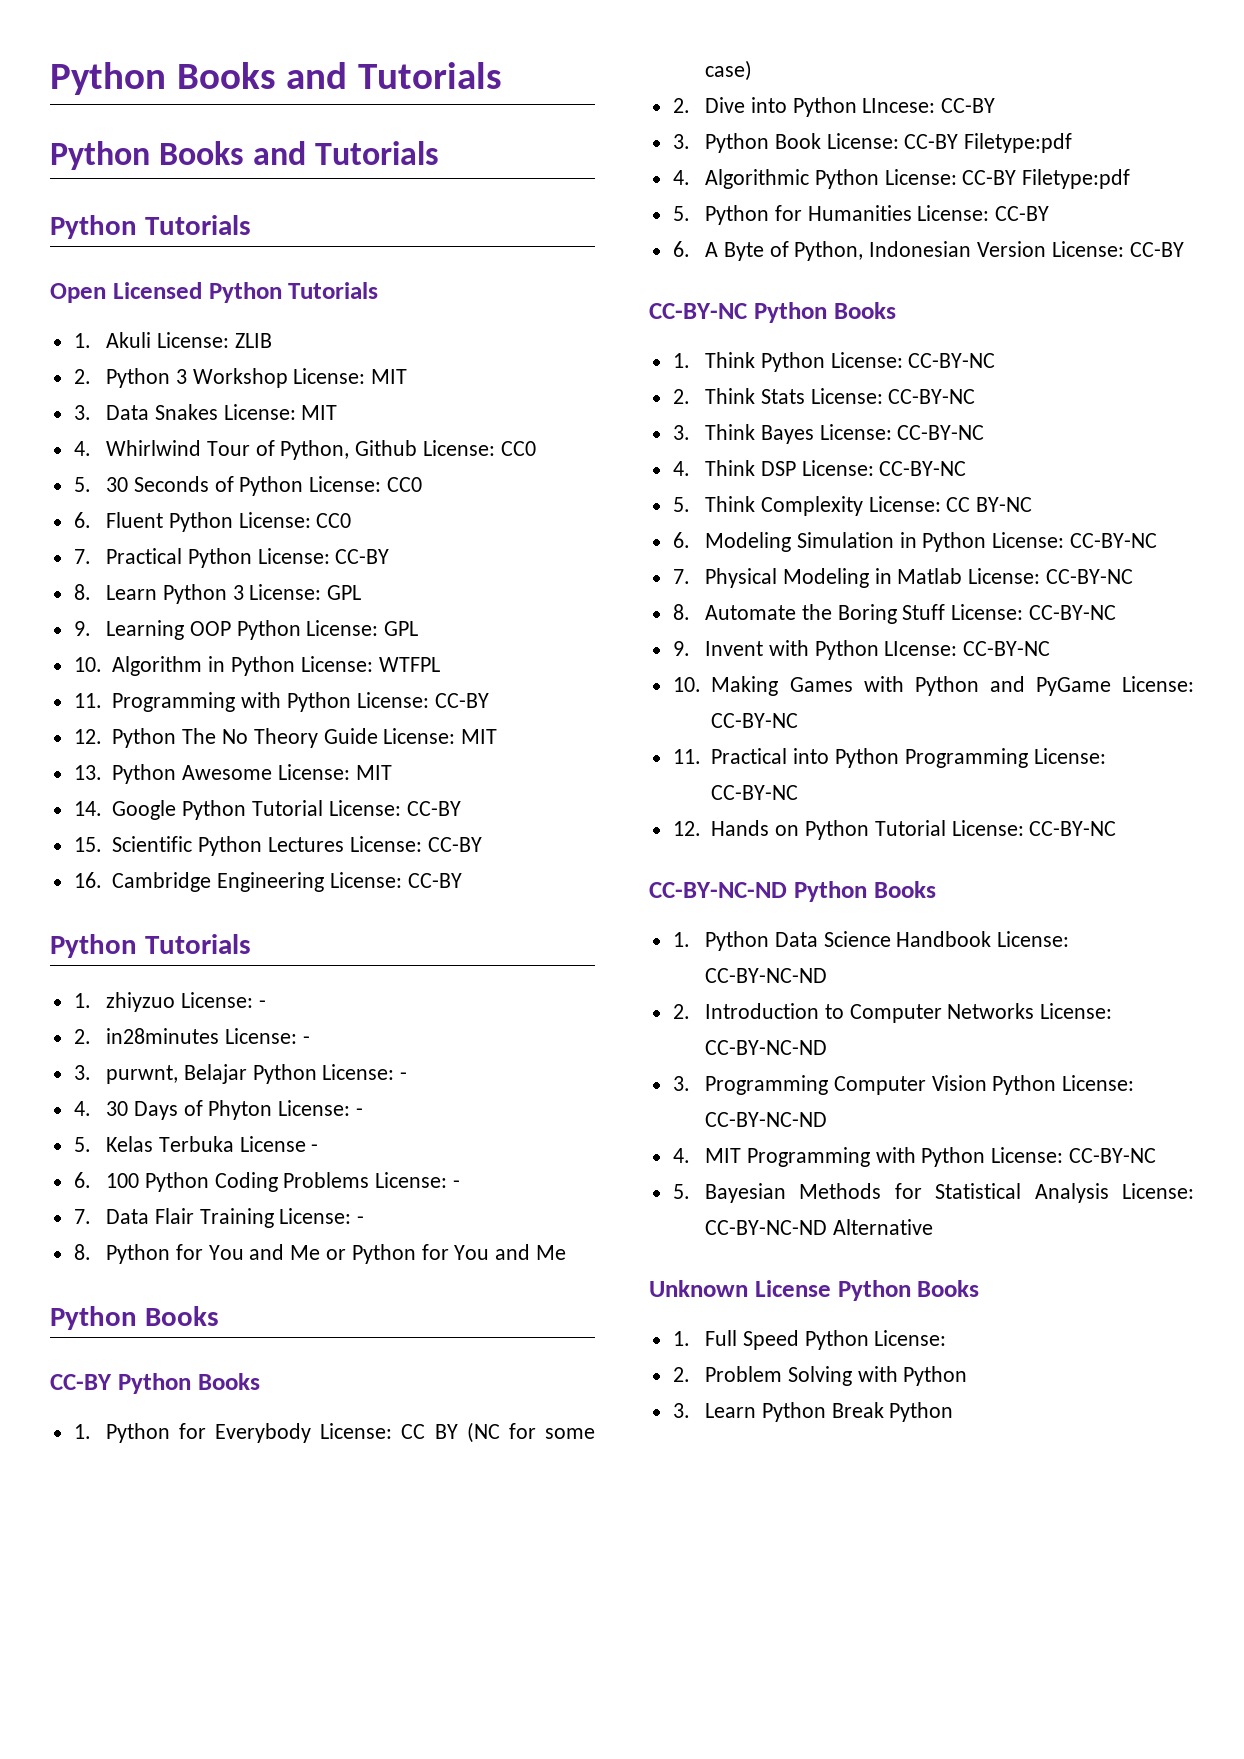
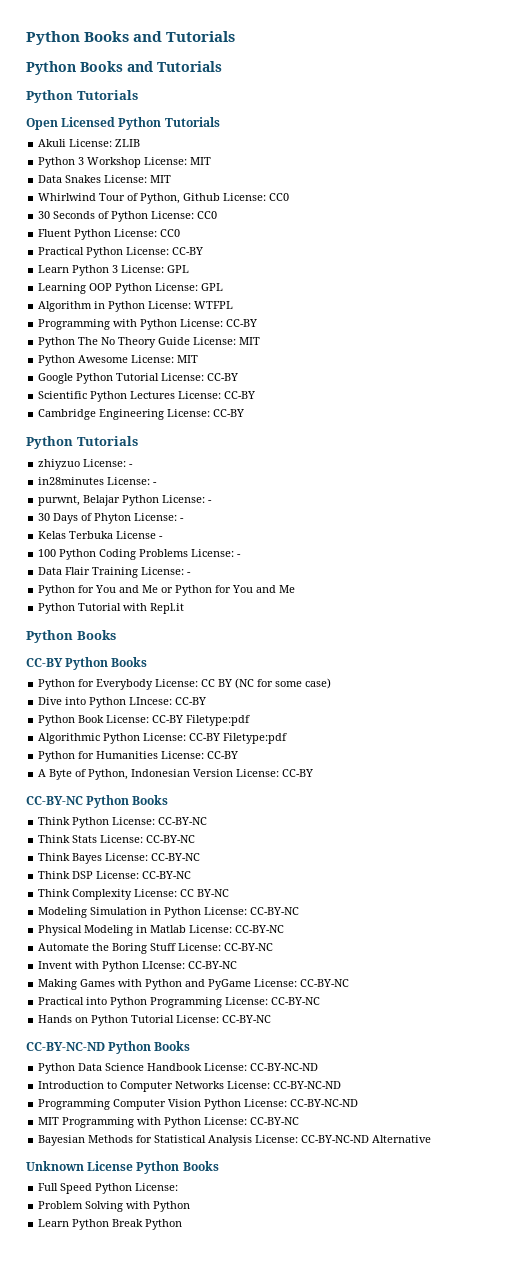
- 1. Akuli License: ZLIB
+ Akuli License: ZLIB
- 2. Python 3 Workshop License: MIT
+ Python 3 Workshop License: MIT
- 3. Data Snakes License: MIT
+ Data Snakes License: MIT
- 4. Whirlwind Tour of Python, Github License: CC0
+ Whirlwind Tour of Python, Github License: CC0
- 5. 30 Seconds of Python License: CC0
+ 30 Seconds of Python License: CC0
- 6. Fluent Python License: CC0
+ Fluent Python License: CC0
- 7. Practical Python License: CC-BY
+ Practical Python License: CC-BY
- 8. Learn Python 3 License: GPL
+ Learn Python 3 License: GPL
- 9. Learning OOP Python License: GPL
+ Learning OOP Python License: GPL
- 10. Algorithm in Python License: WTFPL
+ Algorithm in Python License: WTFPL
- 11. Programming with Python License: CC-BY
+ Programming with Python License: CC-BY
- 12. Python The No Theory Guide License: MIT
+ Python The No Theory Guide License: MIT
- 13. Python Awesome License: MIT
+ Python Awesome License: MIT
- 14. Google Python Tutorial License: CC-BY
+ Google Python Tutorial License: CC-BY
- 15. Scientific Python Lectures License: CC-BY
+ Scientific Python Lectures License: CC-BY
- 16. Cambridge Engineering License: CC-BY
+ Cambridge Engineering License: CC-BY
- 1. zhiyzuo License: -
+ zhiyzuo License: -
- 2. in28minutes License: -
+ in28minutes License: -
- 3. purwnt, Belajar Python License: -
+ purwnt, Belajar Python License: -
- 4. 30 Days of Phyton License: -
+ 30 Days of Phyton License: -
- 5. Kelas Terbuka License -
+ Kelas Terbuka License -
- 6. 100 Python Coding Problems License: -
+ 100 Python Coding Problems License: -
- 7. Data Flair Training License: -
+ Data Flair Training License: -
- 8. Python for You and Me or Python for You and Me
+ Python for You and Me or Python for You and Me
+ Python Tutorial with Repl.it
- 1. Python for Everybody License: CC BY (NC for some case)
+ Python for Everybody License: CC BY (NC for some case)
- 2. Dive into Python LIncese: CC-BY
+ Dive into Python LIncese: CC-BY
- 3. Python Book License: CC-BY Filetype:pdf
+ Python Book License: CC-BY Filetype:pdf
- 4. Algorithmic Python License: CC-BY Filetype:pdf
+ Algorithmic Python License: CC-BY Filetype:pdf
- 5. Python for Humanities License: CC-BY
+ Python for Humanities License: CC-BY
- 6. A Byte of Python, Indonesian Version License: CC-BY
+ A Byte of Python, Indonesian Version License: CC-BY
- 1. Think Python License: CC-BY-NC
+ Think Python License: CC-BY-NC
- 2. Think Stats License: CC-BY-NC
+ Think Stats License: CC-BY-NC
- 3. Think Bayes License: CC-BY-NC
+ Think Bayes License: CC-BY-NC
- 4. Think DSP License: CC-BY-NC
+ Think DSP License: CC-BY-NC
- 5. Think Complexity License: CC BY-NC
+ Think Complexity License: CC BY-NC
- 6. Modeling Simulation in Python License: CC-BY-NC
+ Modeling Simulation in Python License: CC-BY-NC
- 7. Physical Modeling in Matlab License: CC-BY-NC
+ Physical Modeling in Matlab License: CC-BY-NC
- 8. Automate the Boring Stuff License: CC-BY-NC
+ Automate the Boring Stuff License: CC-BY-NC
- 9. Invent with Python LIcense: CC-BY-NC
+ Invent with Python LIcense: CC-BY-NC
- 10. Making Games with Python and PyGame License: CC-BY-NC
+ Making Games with Python and PyGame License: CC-BY-NC
- 11. Practical into Python Programming License: CC-BY-NC
+ Practical into Python Programming License: CC-BY-NC
- 12. Hands on Python Tutorial License: CC-BY-NC
+ Hands on Python Tutorial License: CC-BY-NC
- 1. Python Data Science Handbook License: CC-BY-NC-ND
+ Python Data Science Handbook License: CC-BY-NC-ND
- 2. Introduction to Computer Networks License: CC-BY-NC-ND
+ Introduction to Computer Networks License: CC-BY-NC-ND
- 3. Programming Computer Vision Python License: CC-BY-NC-ND
+ Programming Computer Vision Python License: CC-BY-NC-ND
- 4. MIT Programming with Python License: CC-BY-NC
+ MIT Programming with Python License: CC-BY-NC
- 5. Bayesian Methods for Statistical Analysis License: CC-BY-NC-ND Alternative
+ Bayesian Methods for Statistical Analysis License: CC-BY-NC-ND Alternative
- 1. Full Speed Python License:
+ Full Speed Python License:
- 2. Problem Solving with Python
+ Problem Solving with Python
- 3. Learn Python Break Python
+ Learn Python Break Python

